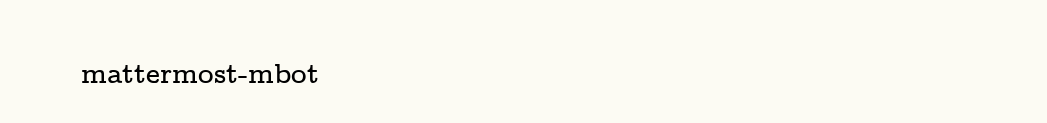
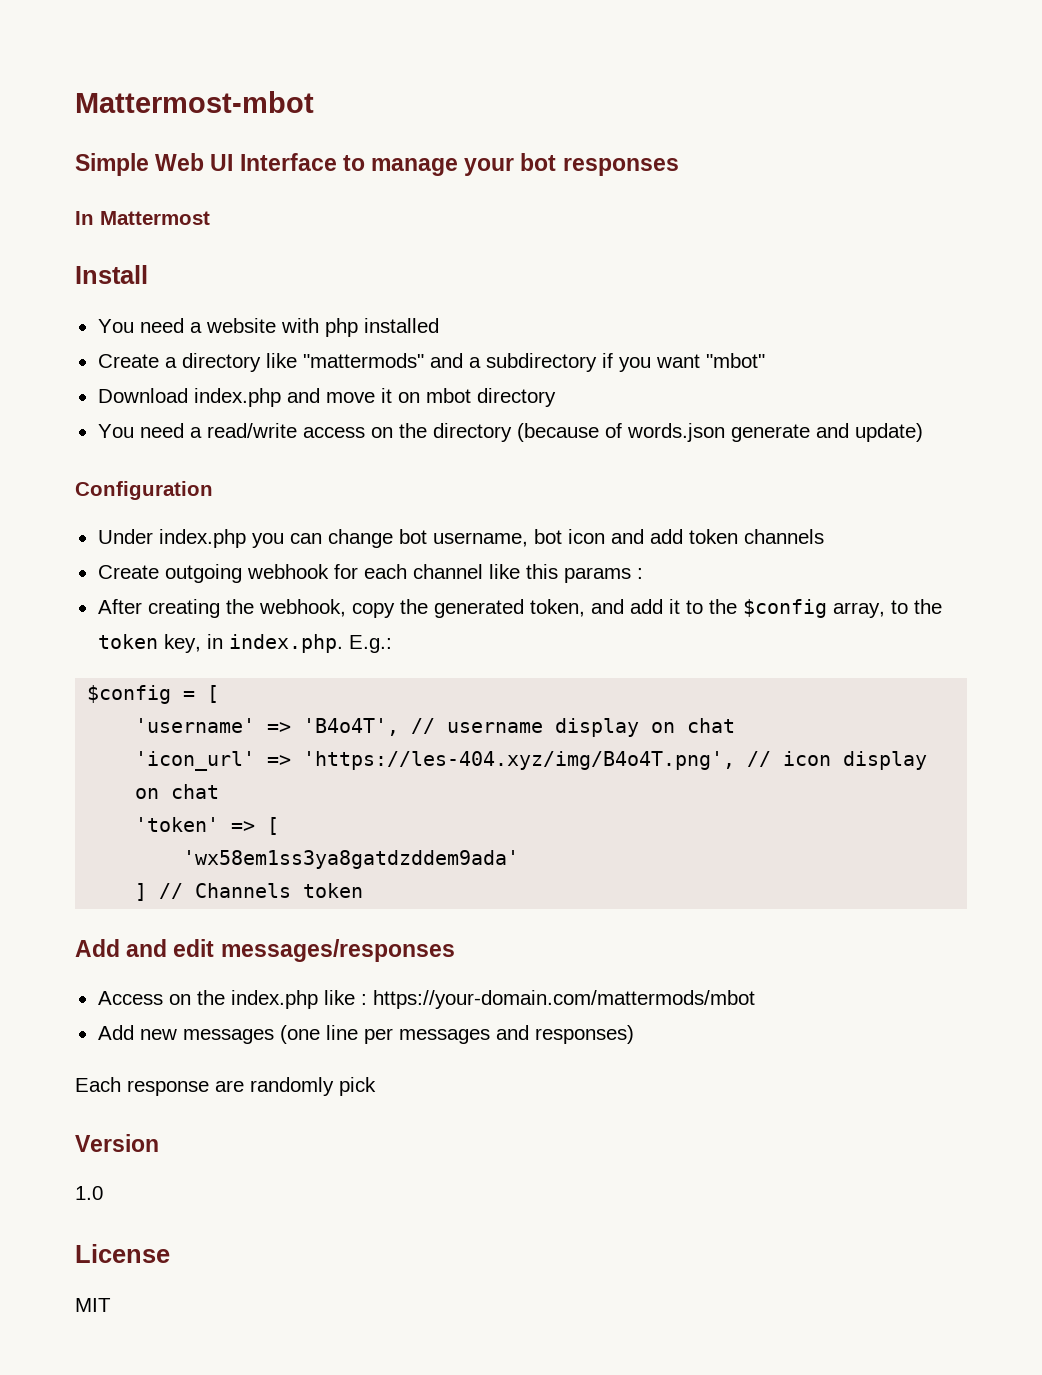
- mattermost-mbot
+ Mattermost-mbot
+ Simple Web UI Interface to manage your bot responses
+ In Mattermost
+ Install
+ You need a website with php installed
+ Create a directory like "mattermods" and a subdirectory if you want "mbot"
+ Download index.php and move it on mbot directory
+ You need a read/write access on the directory (because of words.json generate and update)
+ Configuration
+ Under index.php you can change bot username, bot icon and add token channels
+ Create outgoing webhook for each channel like this params :
+ After creating the webhook, copy the generated token, and add it to the $config array, to the token key, in index.php. E.g.:
+ $config = [
+ 'username' => 'B4o4T', // username display on chat
+ 'icon_url' => 'https://les-404.xyz/img/B4o4T.png', // icon display on chat
+ 'token' => [
+ 'wx58em1ss3ya8gatdzddem9ada'
+ ] // Channels token
+ Add and edit messages/responses
+ Access on the index.php like : https://your-domain.com/mattermods/mbot
+ Add new messages (one line per messages and responses)
+ Each response are randomly pick
+ Version
+ 1.0
+ License
+ MIT

